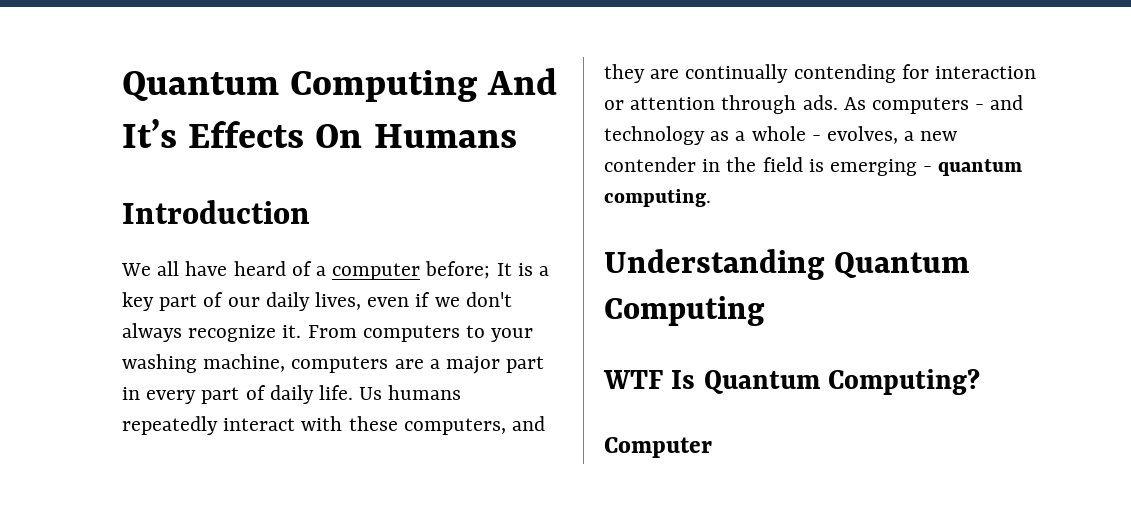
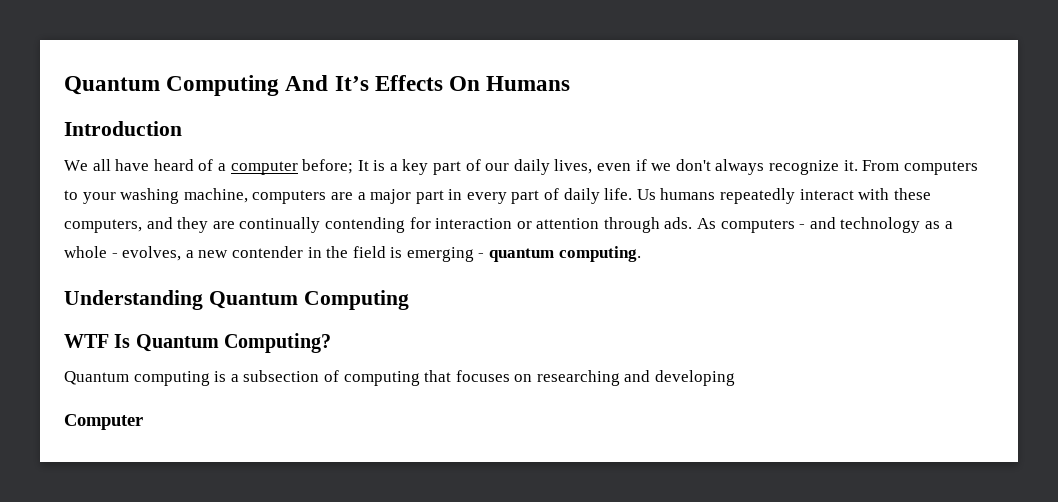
+ Quantum computing is a subsection of computing that focuses on researching and developing

